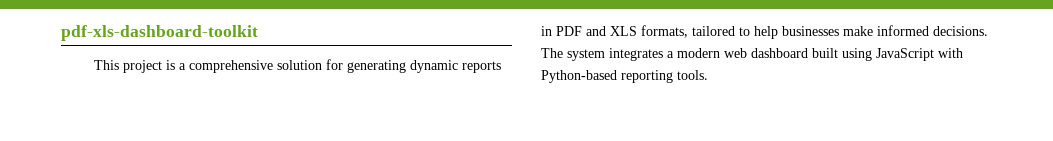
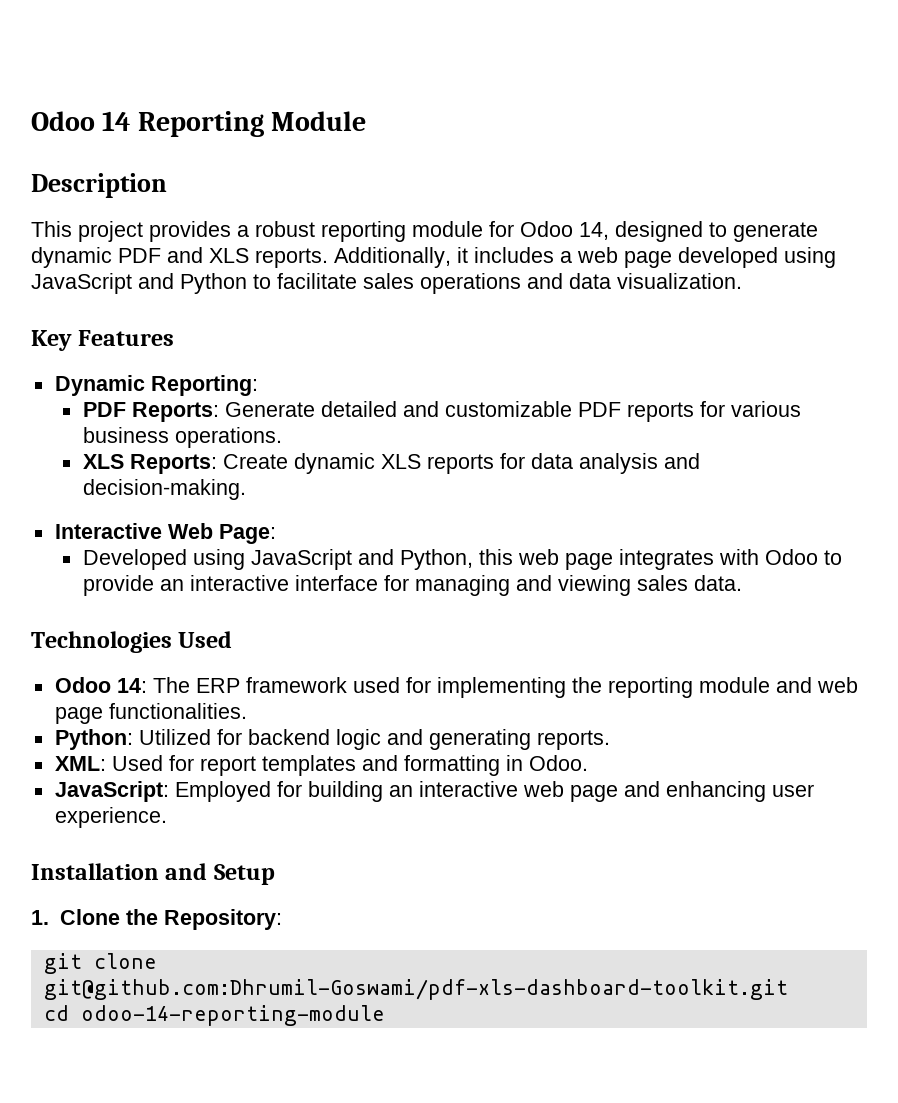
- pdf-xls-dashboard-toolkit
- This project is a comprehensive solution for generating dynamic reports in PDF and XLS formats, tailored to help businesses make informed decisions. The system integrates a modern web dashboard built using JavaScript with Python-based reporting tools.
+ Odoo 14 Reporting Module
+ Description
+ This project provides a robust reporting module for Odoo 14, designed to generate dynamic PDF and XLS reports. Additionally, it includes a web page developed using JavaScript and Python to facilitate sales operations and data visualization.
+ Key Features
+ Dynamic Reporting:
+ PDF Reports: Generate detailed and customizable PDF reports for various business operations.
+ XLS Reports: Create dynamic XLS reports for data analysis and decision-making.
+ Interactive Web Page:
+ Developed using JavaScript and Python, this web page integrates with Odoo to provide an interactive interface for managing and viewing sales data.
+ Technologies Used
+ Odoo 14: The ERP framework used for implementing the reporting module and web page functionalities.
+ Python: Utilized for backend logic and generating reports.
+ XML: Used for report templates and formatting in Odoo.
+ JavaScript: Employed for building an interactive web page and enhancing user experience.
+ Installation and Setup
+ 1. Clone the Repository:
+ git clone git@github.com:Dhrumil-Goswami/pdf-xls-dashboard-toolkit.git
+ cd odoo-14-reporting-module

